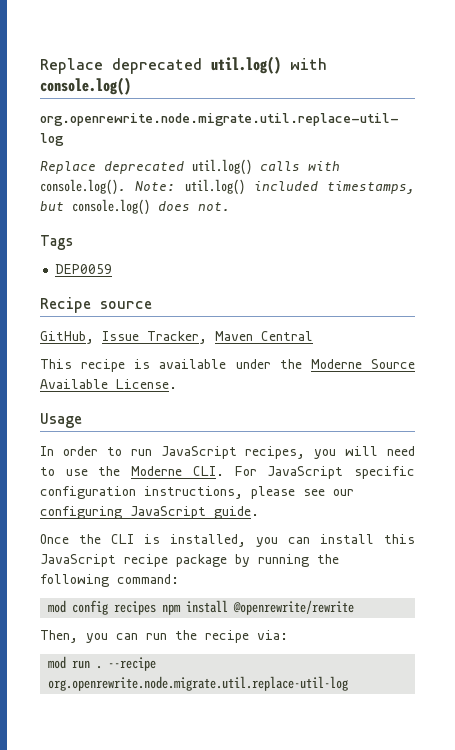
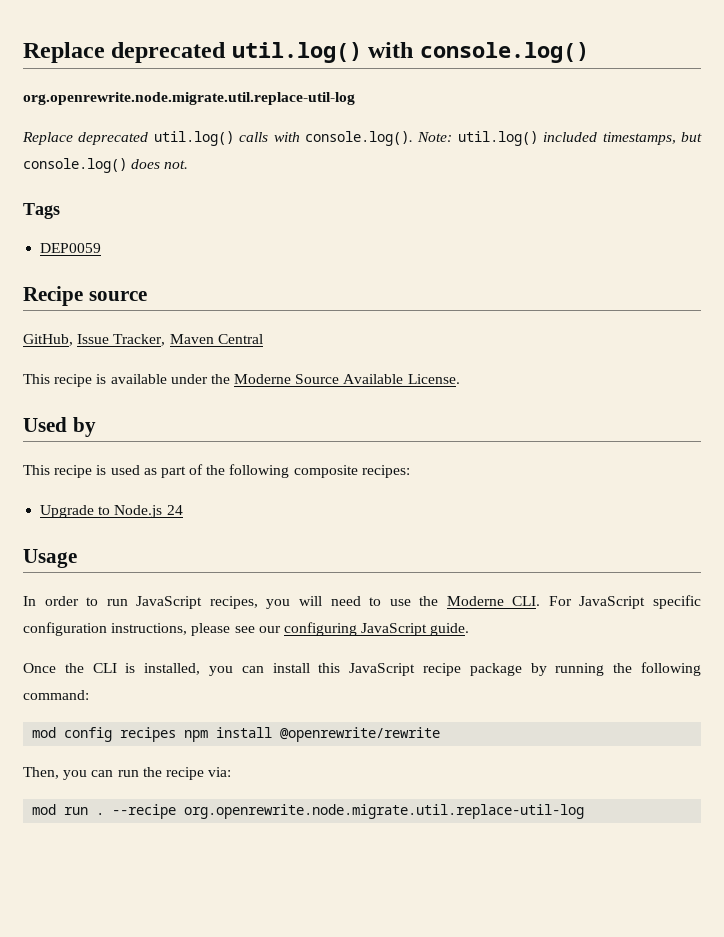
+ Used by
+ This recipe is used as part of the following composite recipes:
+ Upgrade to Node.js 24

